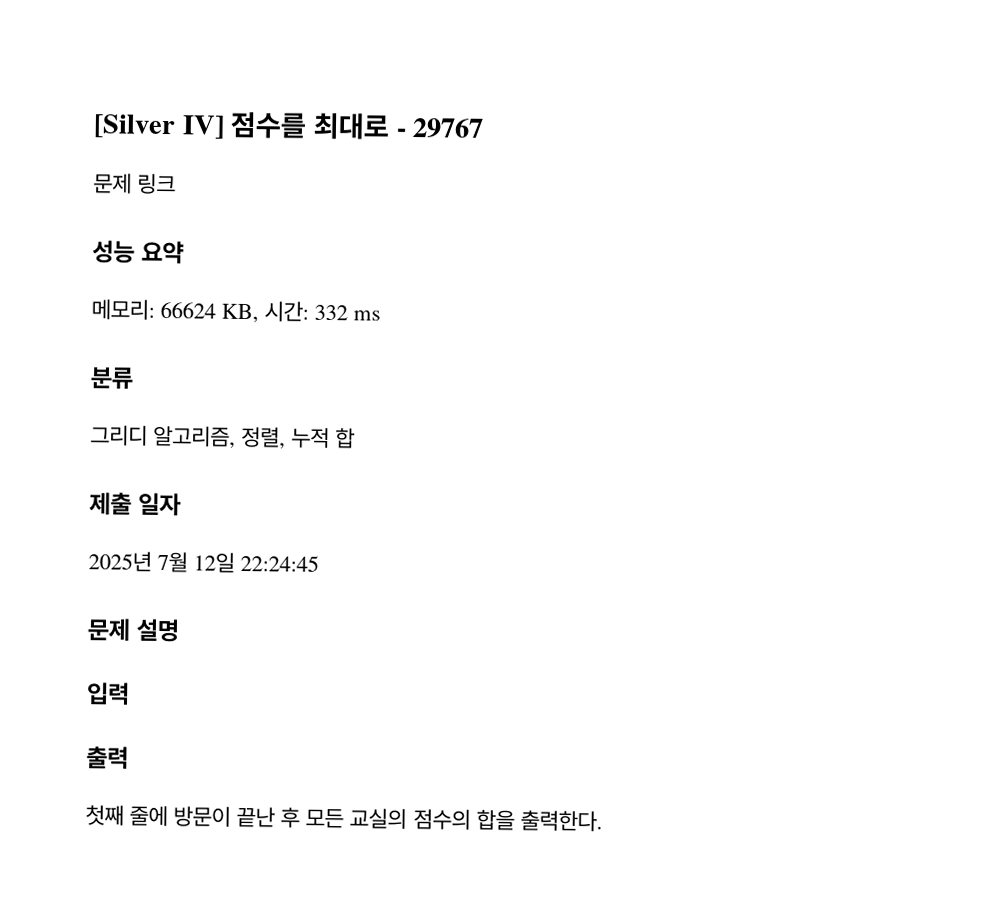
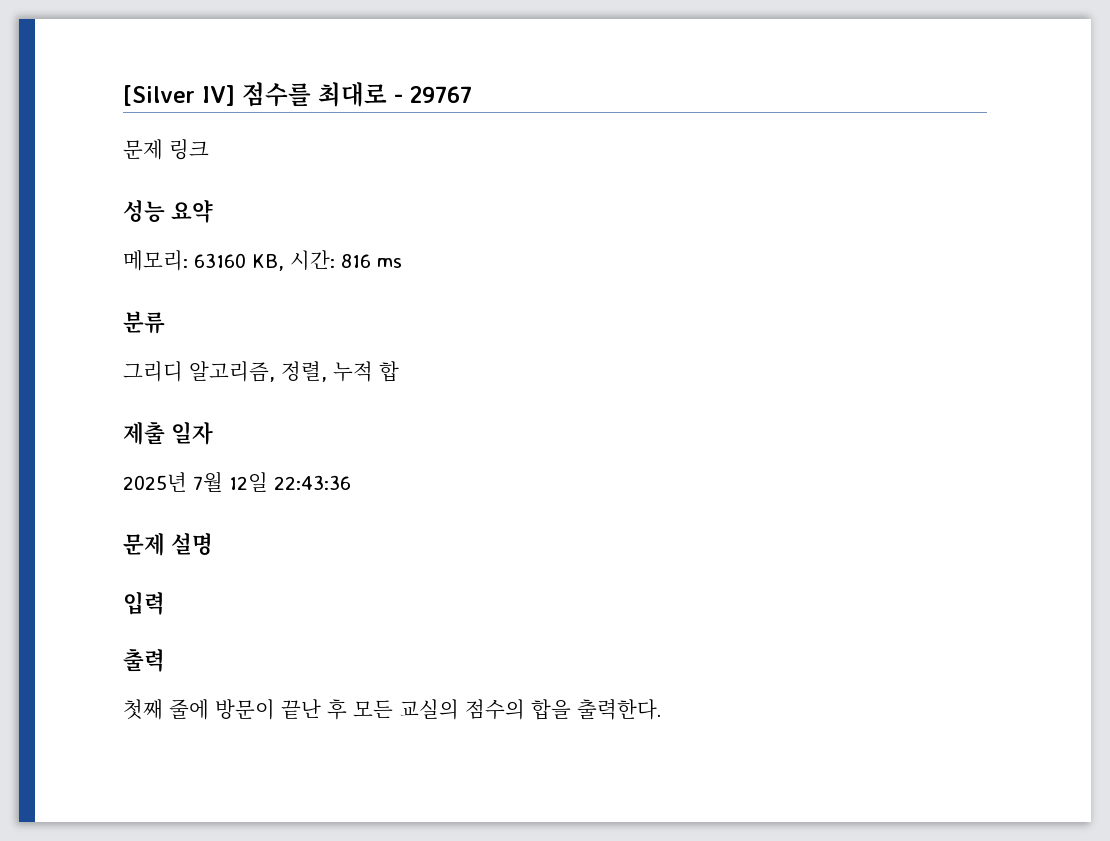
- 메모리: 66624 KB, 시간: 332 ms
+ 메모리: 63160 KB, 시간: 816 ms
- 2025년 7월 12일 22:24:45
+ 2025년 7월 12일 22:43:36

